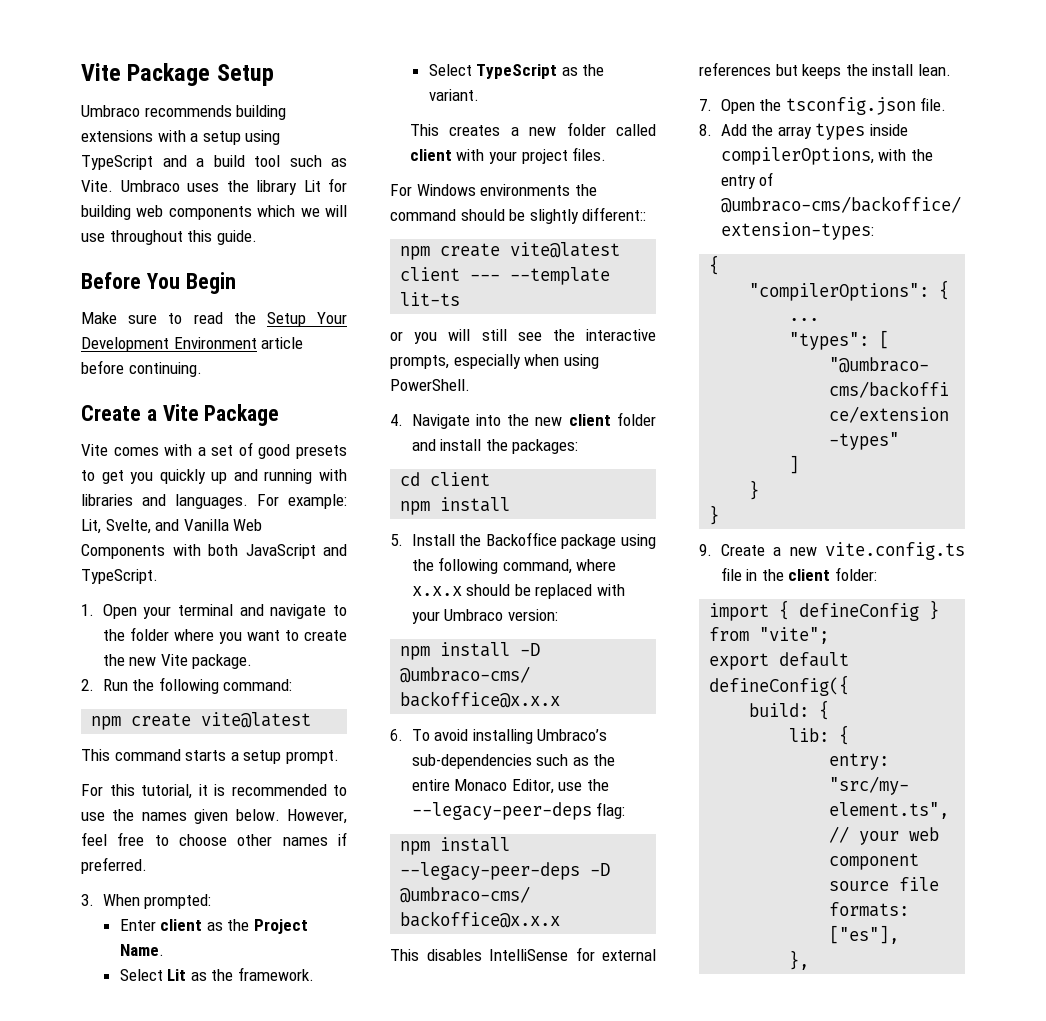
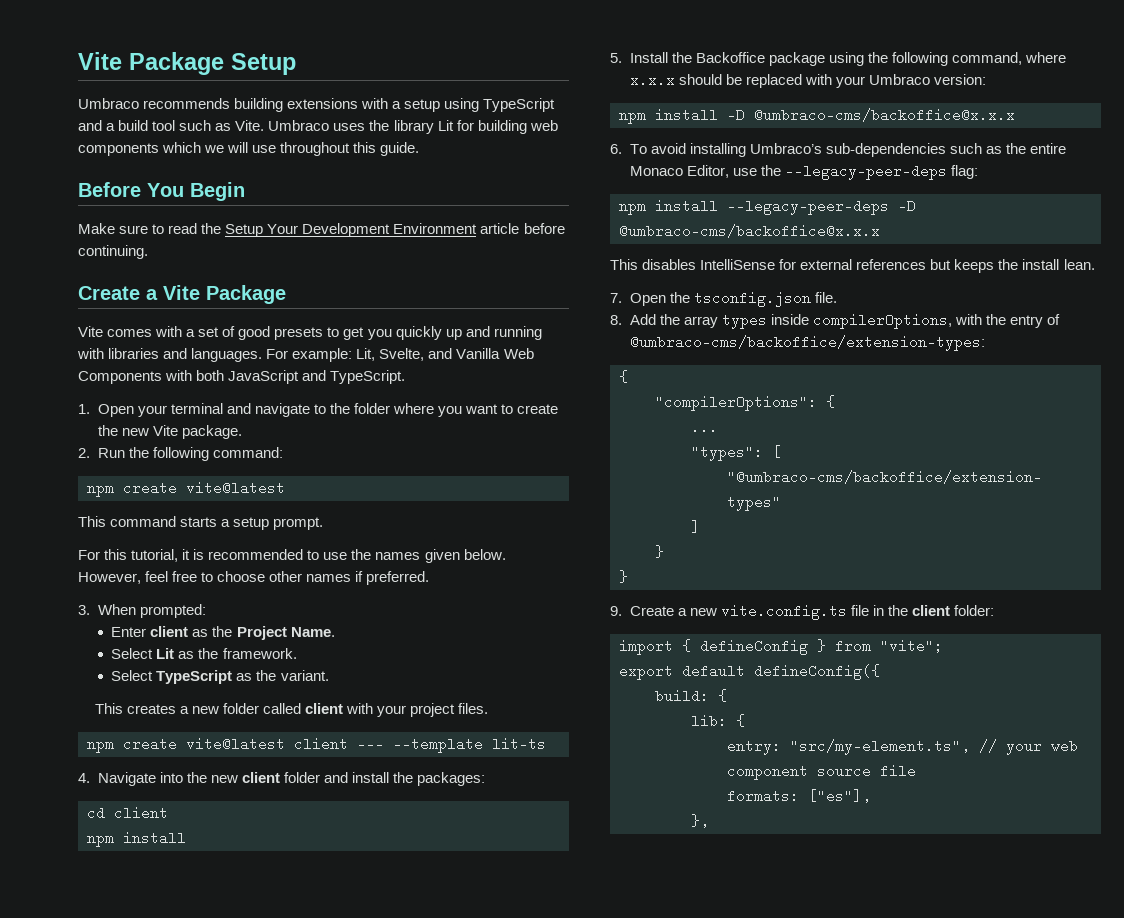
- For Windows environments the command should be slightly different::
- or you will still see the interactive prompts, especially when using PowerShell.

